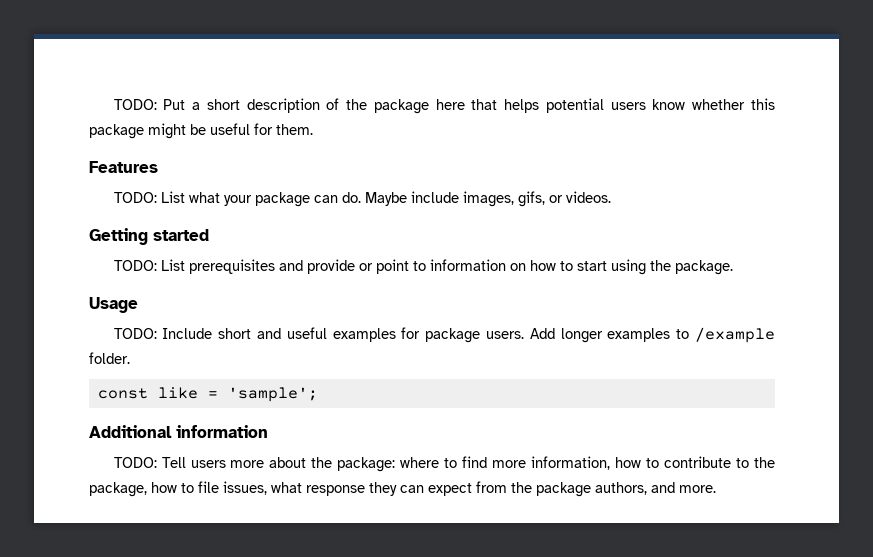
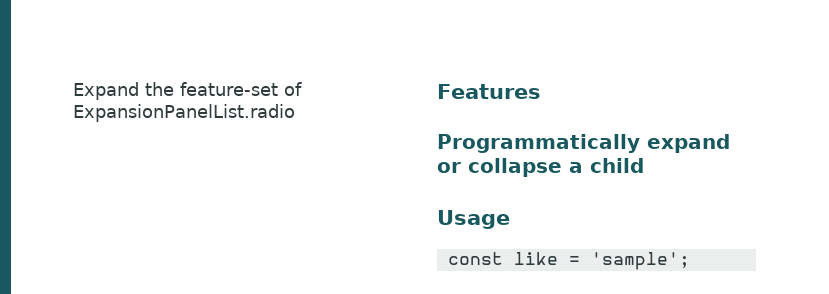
- TODO: Put a short description of the package here that helps potential users know whether this package might be useful for them.
+ Expand the feature-set of ExpansionPanelList.radio
  Features
- TODO: List what your package can do. Maybe include images, gifs, or videos.
- Getting started
- TODO: List prerequisites and provide or point to information on how to start using the package.
+ Programmatically expand or collapse a child
  Usage
- TODO: Include short and useful examples for package users. Add longer examples to /example folder.
  const like = 'sample';
- Additional information
- TODO: Tell users more about the package: where to find more information, how to contribute to the package, how to file issues, what response they can expect from the package authors, and more.

